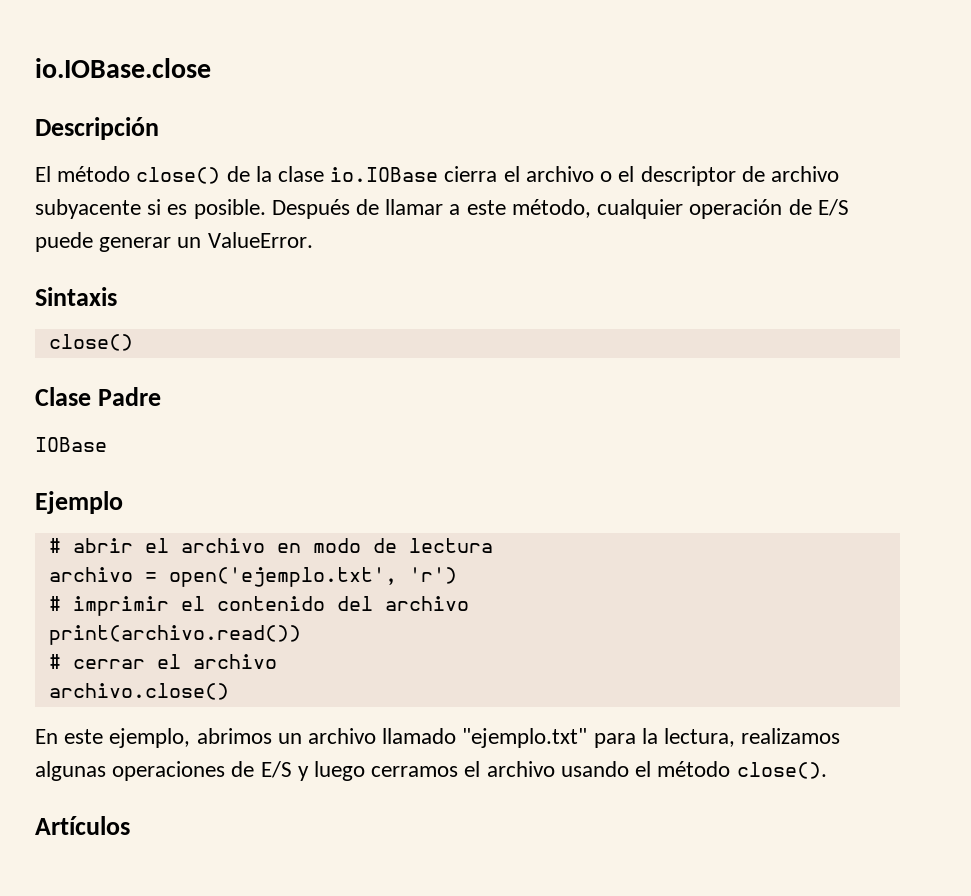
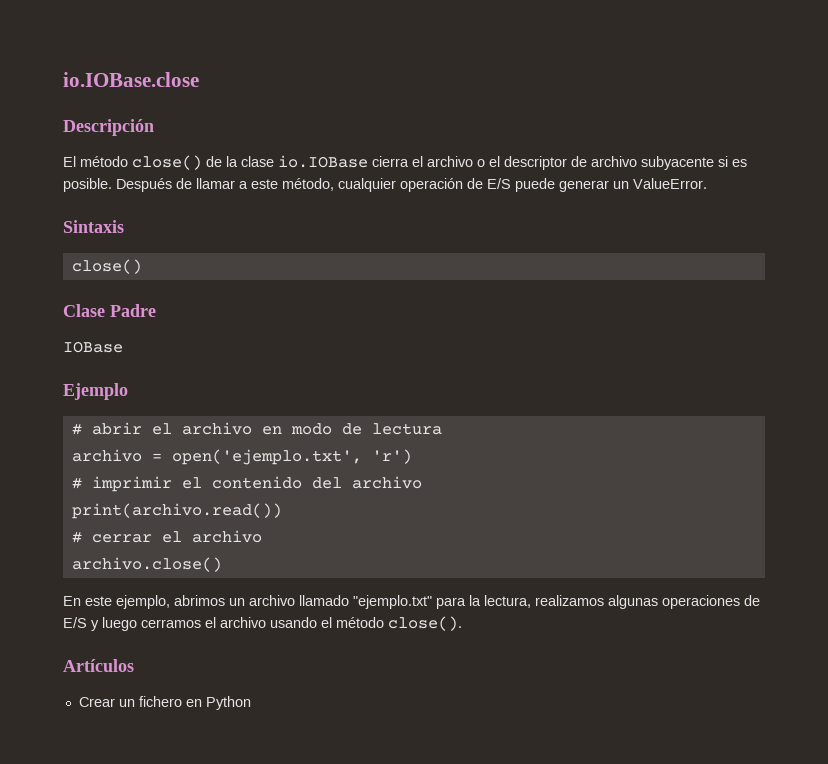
+ Crear un fichero en Python

